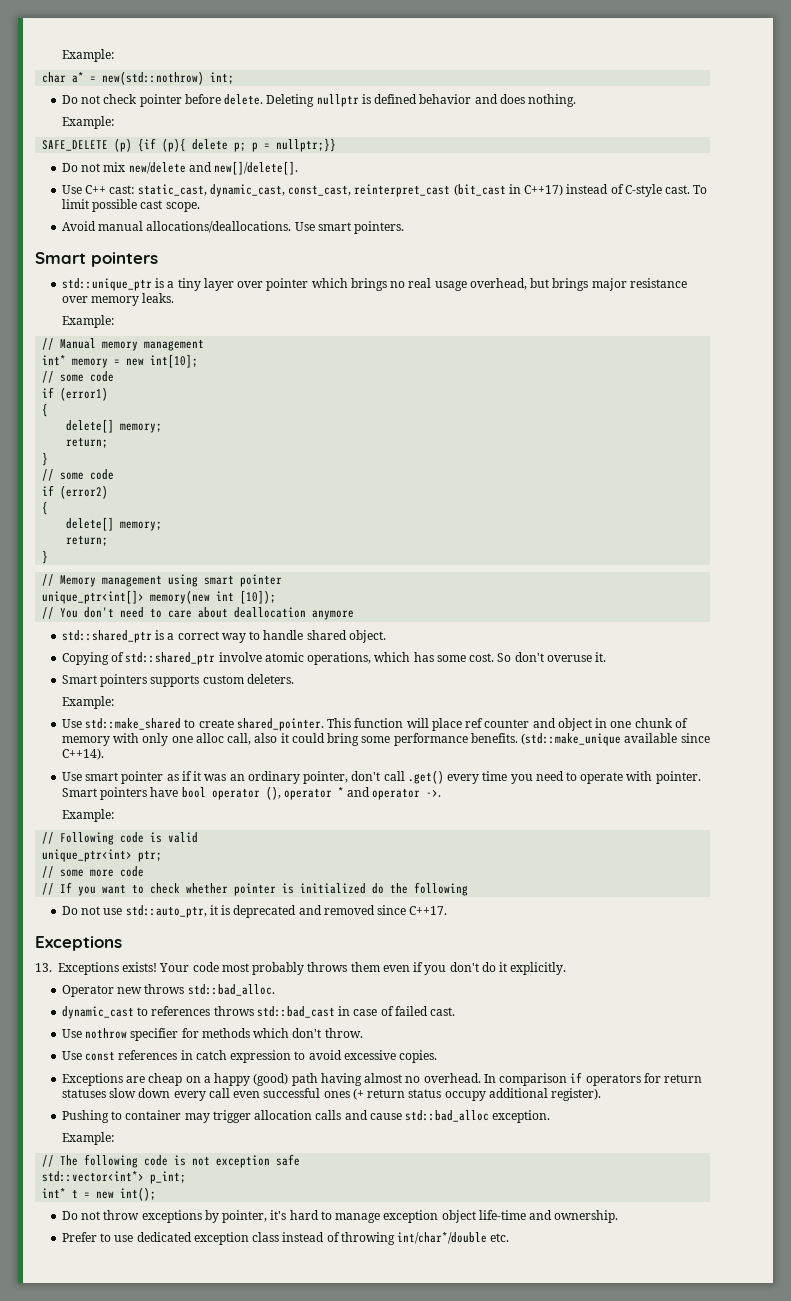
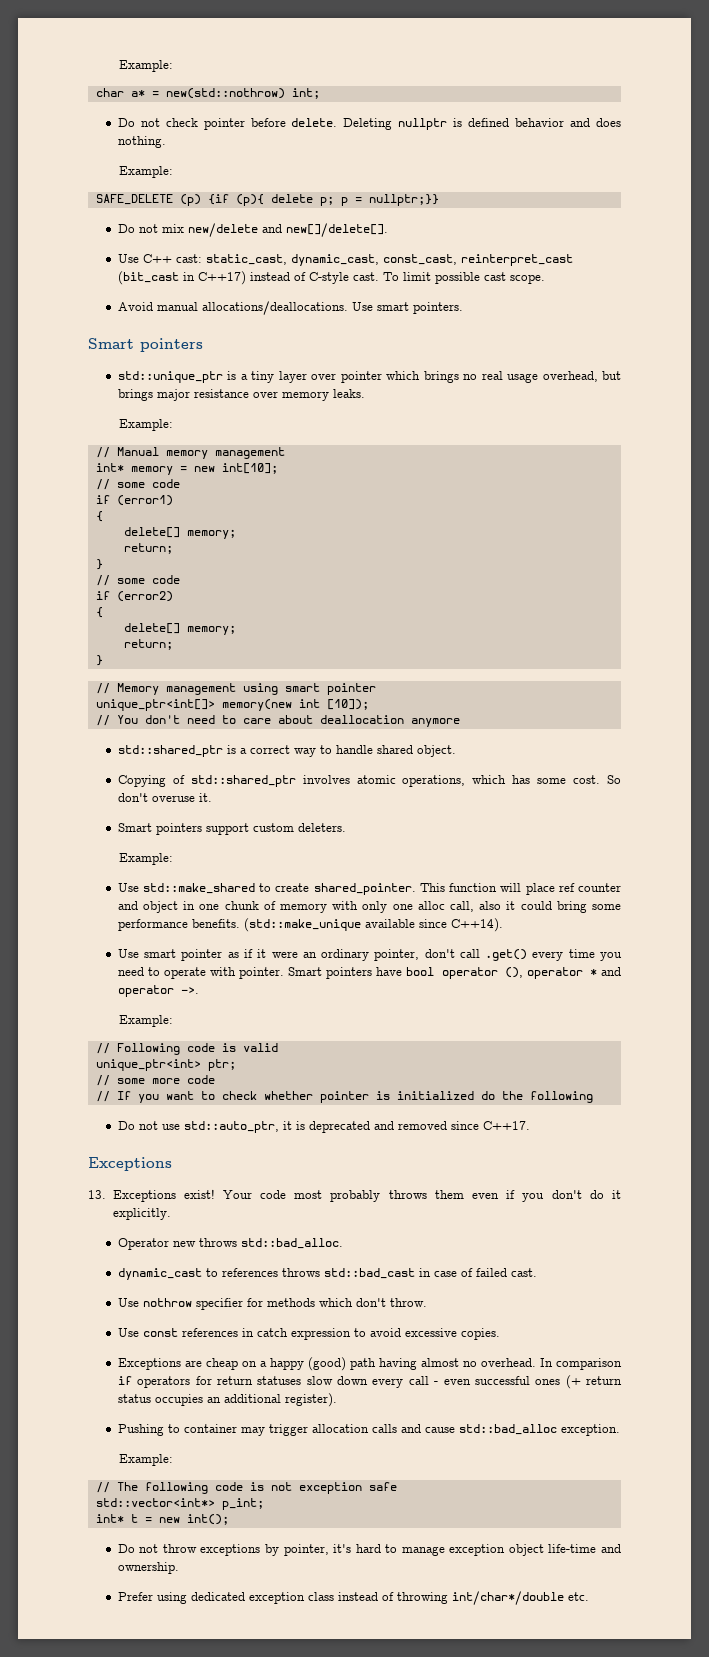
- Copying of std::shared_ptr involve atomic operations, which has some cost.
+ Copying of std::shared_ptr involves atomic operations, which has some cost.
- Smart pointers supports custom deleters.
+ Smart pointers support custom deleters.
- Use smart pointer as if it was an ordinary pointer, don't call .get() every time you need to operate with pointer.
+ Use smart pointer as if it were an ordinary pointer, don't call .get() every time you need to operate with pointer.
- 13. Exceptions exists!
+ 13. Exceptions exist!
- In comparison if operators for return statuses slow down every call even successful ones (+ return status occupy additional register).
+ In comparison if operators for return statuses slow down every call - even successful ones (+ return status occupies an additional register).
- Prefer to use dedicated exception class instead of throwing int/char*/double etc.
+ Prefer using dedicated exception class instead of throwing int/char*/double etc.

